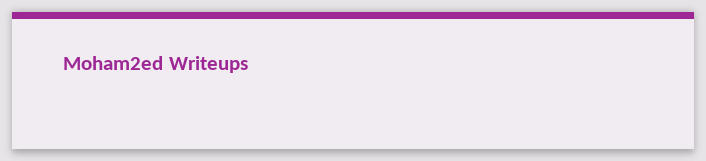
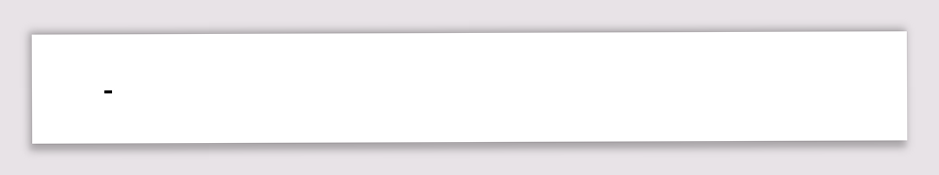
- Moham2ed Writeups
+ -

